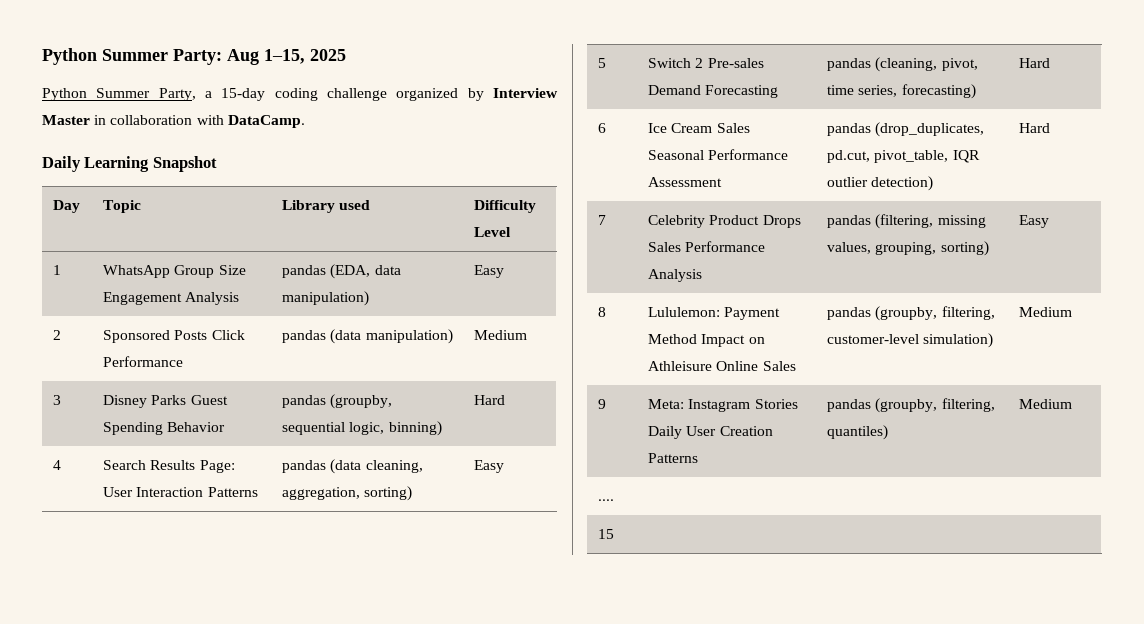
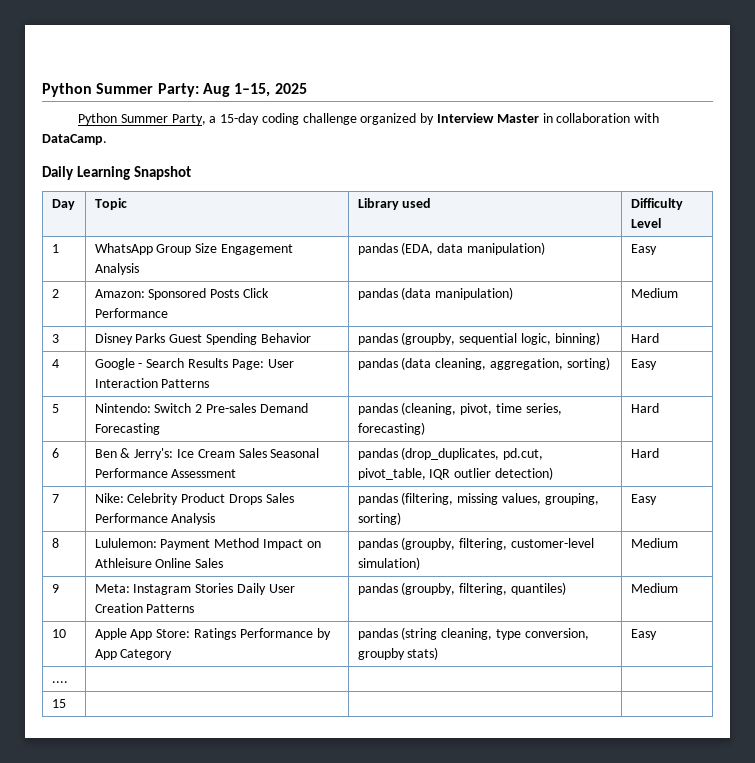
- 2 | Sponsored Posts Click Performance | pandas (data manipulation) | Medium
+ 2 | Amazon: Sponsored Posts Click Performance | pandas (data manipulation) | Medium
- 4 | Search Results Page: User Interaction Patterns | pandas (data cleaning, aggregation, sorting) | Easy
+ 4 | Google - Search Results Page: User Interaction Patterns | pandas (data cleaning, aggregation, sorting) | Easy
- 5 | Switch 2 Pre-sales Demand Forecasting | pandas (cleaning, pivot, time series, forecasting) | Hard
+ 5 | Nintendo: Switch 2 Pre-sales Demand Forecasting | pandas (cleaning, pivot, time series, forecasting) | Hard
- 6 | Ice Cream Sales Seasonal Performance Assessment | pandas (drop_duplicates, pd.cut, pivot_table, IQR outlier detection) | Hard
+ 6 | Ben & Jerry's: Ice Cream Sales Seasonal Performance Assessment | pandas (drop_duplicates, pd.cut, pivot_table, IQR outlier detection) | Hard
- 7 | Celebrity Product Drops Sales Performance Analysis | pandas (filtering, missing values, grouping, sorting) | Easy
+ 7 | Nike: Celebrity Product Drops Sales Performance Analysis | pandas (filtering, missing values, grouping, sorting) | Easy
+ 10 | Apple App Store: Ratings Performance by App Category | pandas (string cleaning, type conversion, groupby stats) | Easy

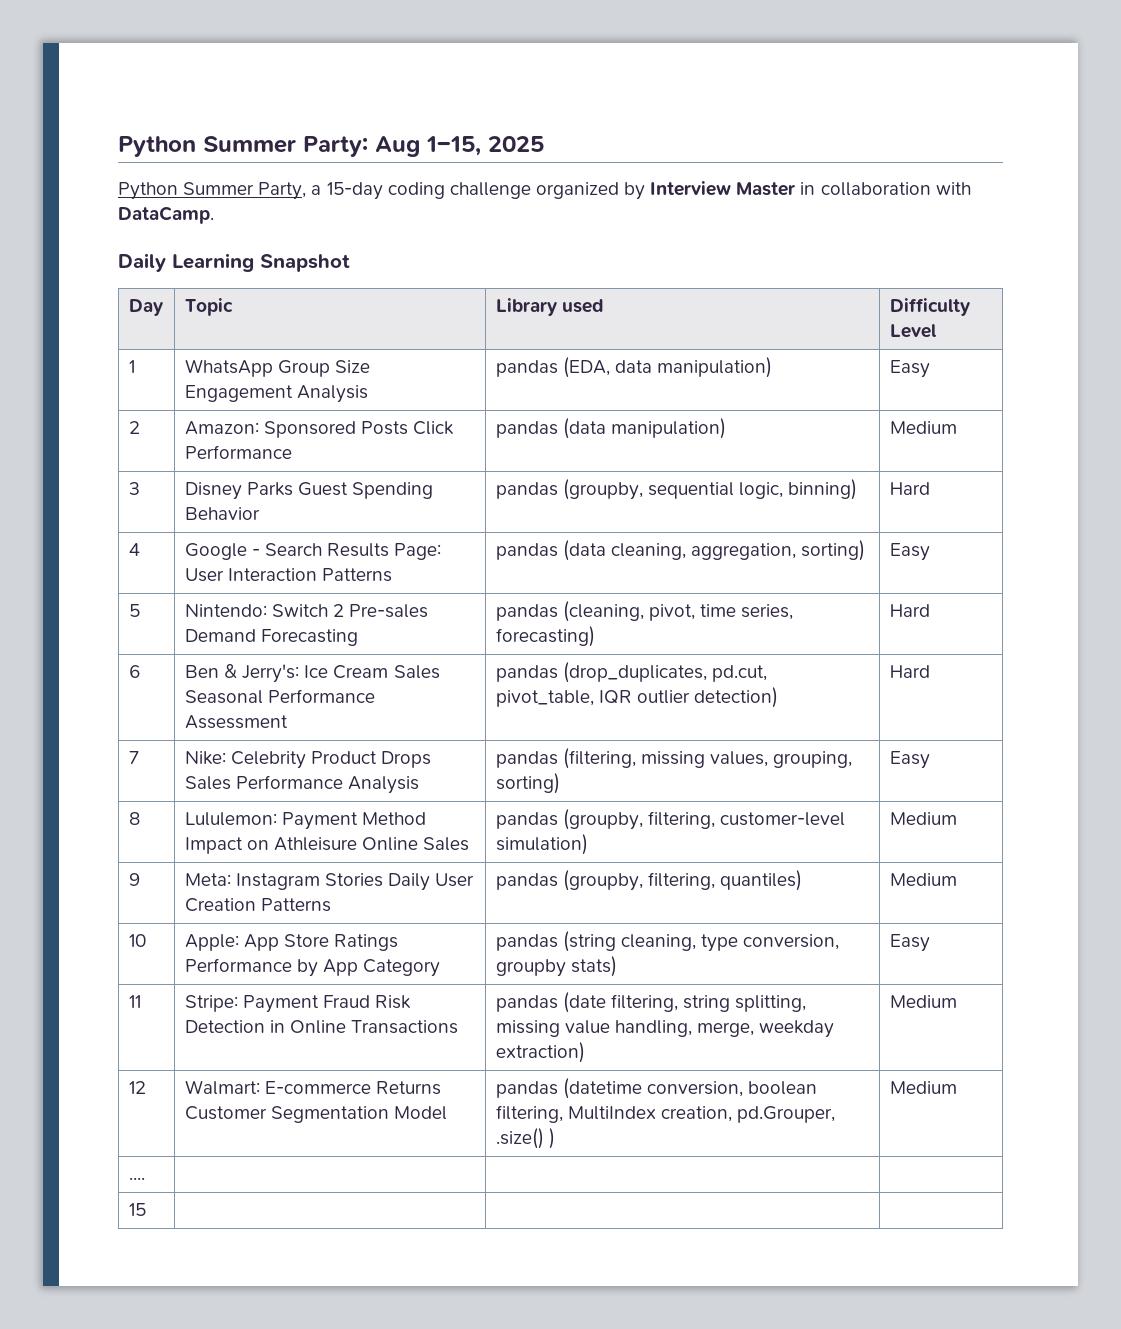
- 10 | Apple App Store: Ratings Performance by App Category | pandas (string cleaning, type conversion, groupby stats) | Easy
+ 10 | Apple: App Store Ratings Performance by App Category | pandas (string cleaning, type conversion, groupby stats) | Easy
+ 11 | Stripe: Payment Fraud Risk Detection in Online Transactions | pandas (date filtering, string splitting, missing value handling, merge, weekday extraction) | Medium
+ 12 | Walmart: E-commerce Returns Customer Segmentation Model | pandas (datetime conversion, boolean filtering, MultiIndex creation, pd.Grouper, .size() ) | Medium

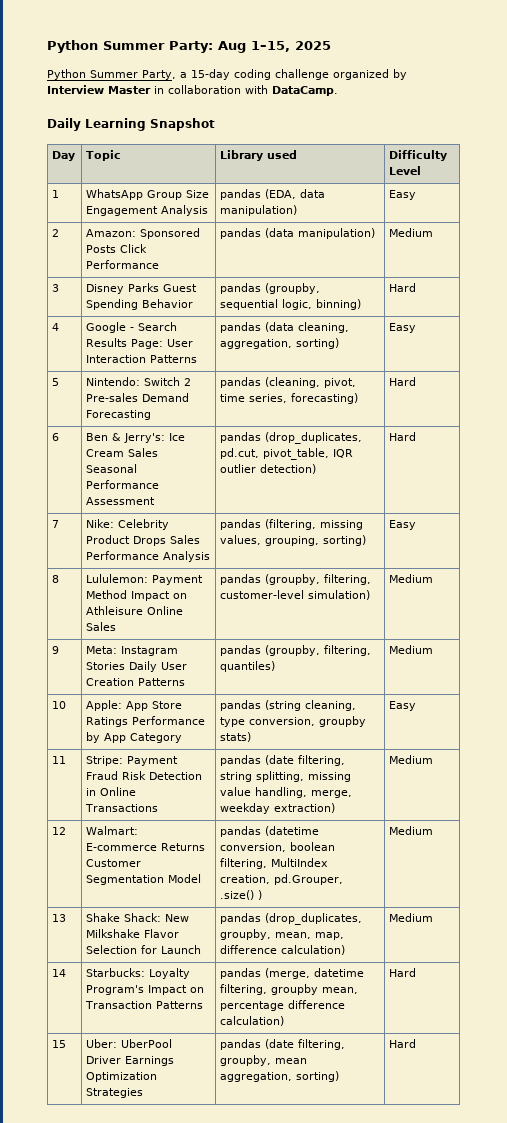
- .... | | |
- 15 | | |
+ 13 | Shake Shack: New Milkshake Flavor Selection for Launch | pandas (drop_duplicates, groupby, mean, map, difference calculation) | Medium
+ 14 | Starbucks: Loyalty Program's Impact on Transaction Patterns | pandas (merge, datetime filtering, groupby mean, percentage difference calculation) | Hard
+ 15 | Uber: UberPool Driver Earnings Optimization Strategies | pandas (date filtering, groupby, mean aggregation, sorting) | Hard

